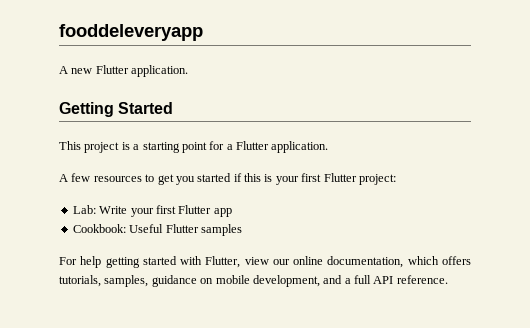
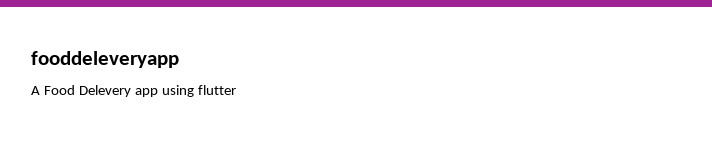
- A new Flutter application.
- Getting Started
- This project is a starting point for a Flutter application.
- A few resources to get you started if this is your first Flutter project:
- Lab: Write your first Flutter app
- Cookbook: Useful Flutter samples
- For help getting started with Flutter, view our online documentation, which offers tutorials, samples, guidance on mobile development, and a full API reference.
+ A Food Delevery app using flutter

